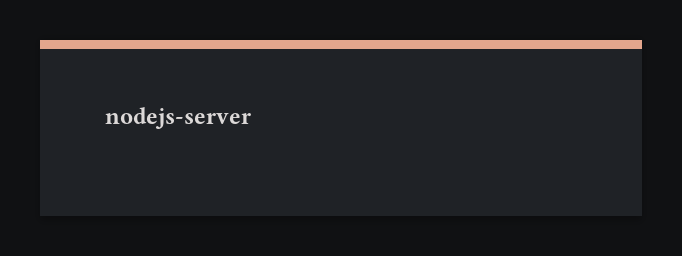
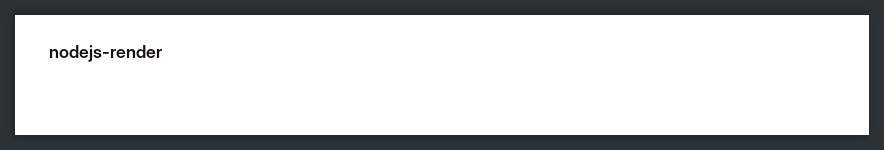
- nodejs-server
+ nodejs-render

